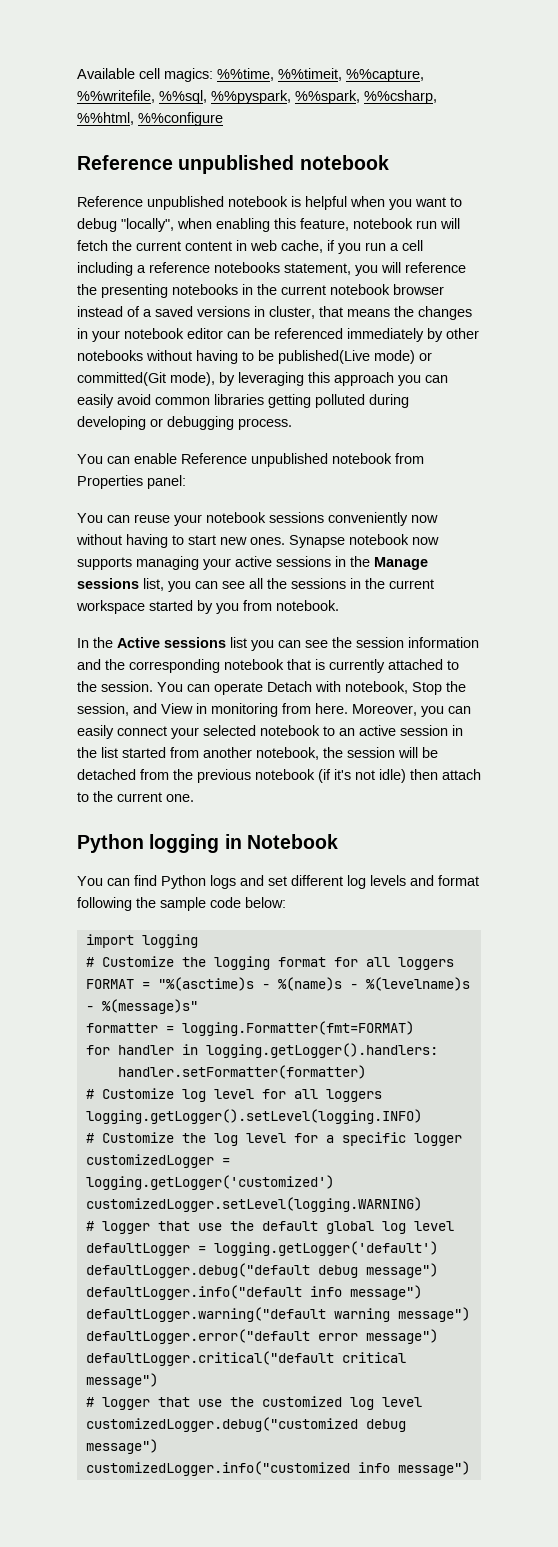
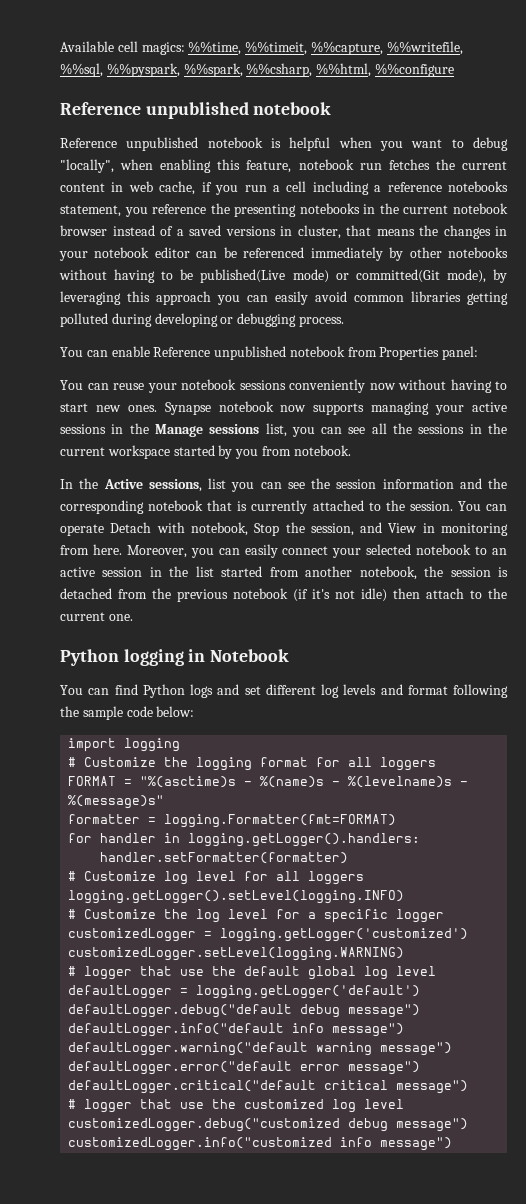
- Reference unpublished notebook is helpful when you want to debug "locally", when enabling this feature, notebook run will fetch the current content in web cache, if you run a cell including a reference notebooks statement, you will reference the presenting notebooks in the current notebook browser instead of a saved versions in cluster, that means the changes in your notebook editor can be referenced immediately by other notebooks without having to be published(Live mode) or committed(Git mode), by leveraging this approach you can easily avoid common libraries getting polluted during developing or debugging process.
+ Reference unpublished notebook is helpful when you want to debug "locally", when enabling this feature, notebook run fetches the current content in web cache, if you run a cell including a reference notebooks statement, you reference the presenting notebooks in the current notebook browser instead of a saved versions in cluster, that means the changes in your notebook editor can be referenced immediately by other notebooks without having to be published(Live mode) or committed(Git mode), by leveraging this approach you can easily avoid common libraries getting polluted during developing or debugging process.
- In the Active sessions list you can see the session information and the corresponding notebook that is currently attached to the session.
+ In the Active sessions, list you can see the session information and the corresponding notebook that is currently attached to the session.
- Moreover, you can easily connect your selected notebook to an active session in the list started from another notebook, the session will be detached from the previous notebook (if it's not idle) then attach to the current one.
+ Moreover, you can easily connect your selected notebook to an active session in the list started from another notebook, the session is detached from the previous notebook (if it's not idle) then attach to the current one.

